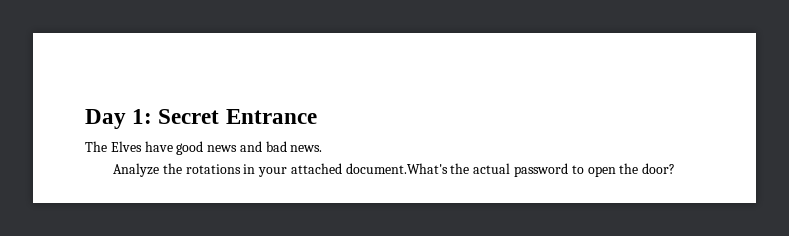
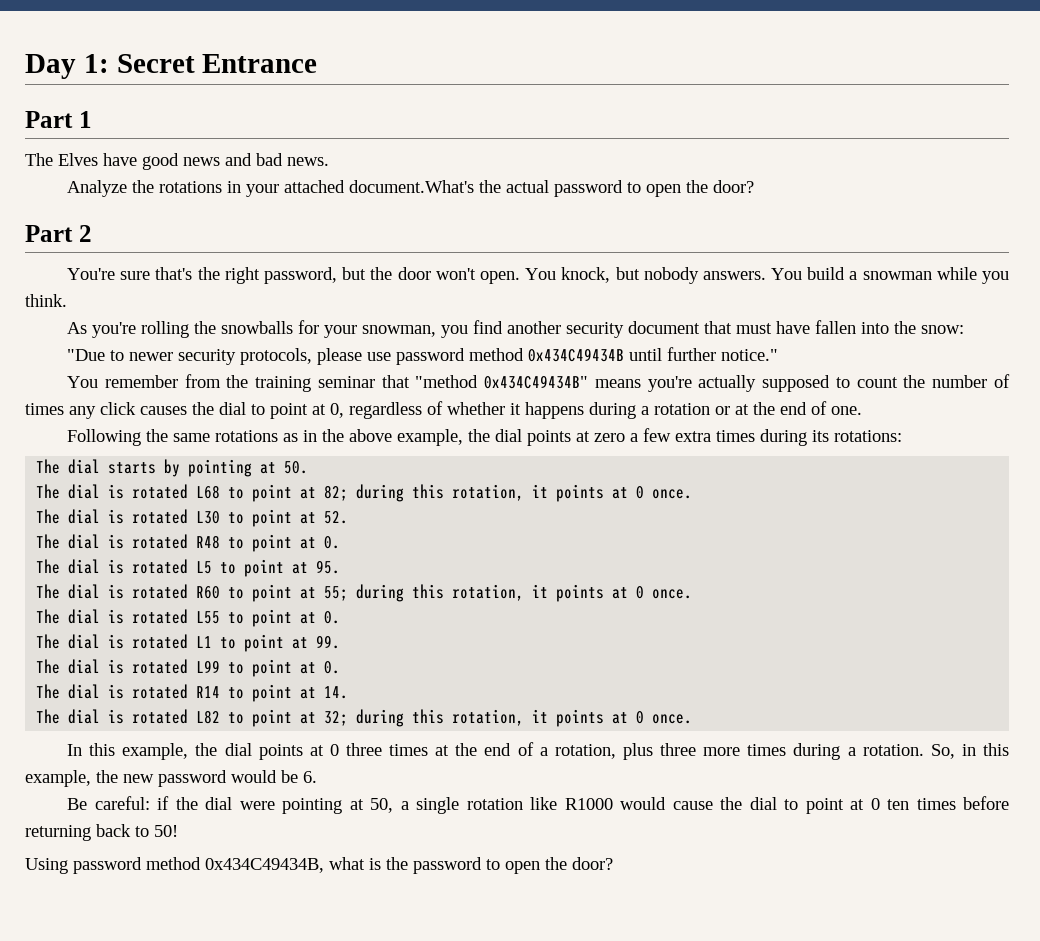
+ Part 1
+ Part 2
+ You're sure that's the right password, but the door won't open. You knock, but nobody answers. You build a snowman while you think.
+ As you're rolling the snowballs for your snowman, you find another security document that must have fallen into the snow:
+ "Due to newer security protocols, please use password method 0x434C49434B until further notice."
+ You remember from the training seminar that "method 0x434C49434B" means you're actually supposed to count the number of times any click causes the dial to point at 0, regardless of whether it happens during a rotation or at the end of one.
+ Following the same rotations as in the above example, the dial points at zero a few extra times during its rotations:
+ The dial starts by pointing at 50.
+ The dial is rotated L68 to point at 82; during this rotation, it points at 0 once.
+ The dial is rotated L30 to point at 52.
+ The dial is rotated R48 to point at 0.
+ The dial is rotated L5 to point at 95.
+ The dial is rotated R60 to point at 55; during this rotation, it points at 0 once.
+ The dial is rotated L55 to point at 0.
+ The dial is rotated L1 to point at 99.
+ The dial is rotated L99 to point at 0.
+ The dial is rotated R14 to point at 14.
+ The dial is rotated L82 to point at 32; during this rotation, it points at 0 once.
+ In this example, the dial points at 0 three times at the end of a rotation, plus three more times during a rotation. So, in this example, the new password would be 6.
+ Be careful: if the dial were pointing at 50, a single rotation like R1000 would cause the dial to point at 0 ten times before returning back to 50!
+ Using password method 0x434C49434B, what is the password to open the door?

